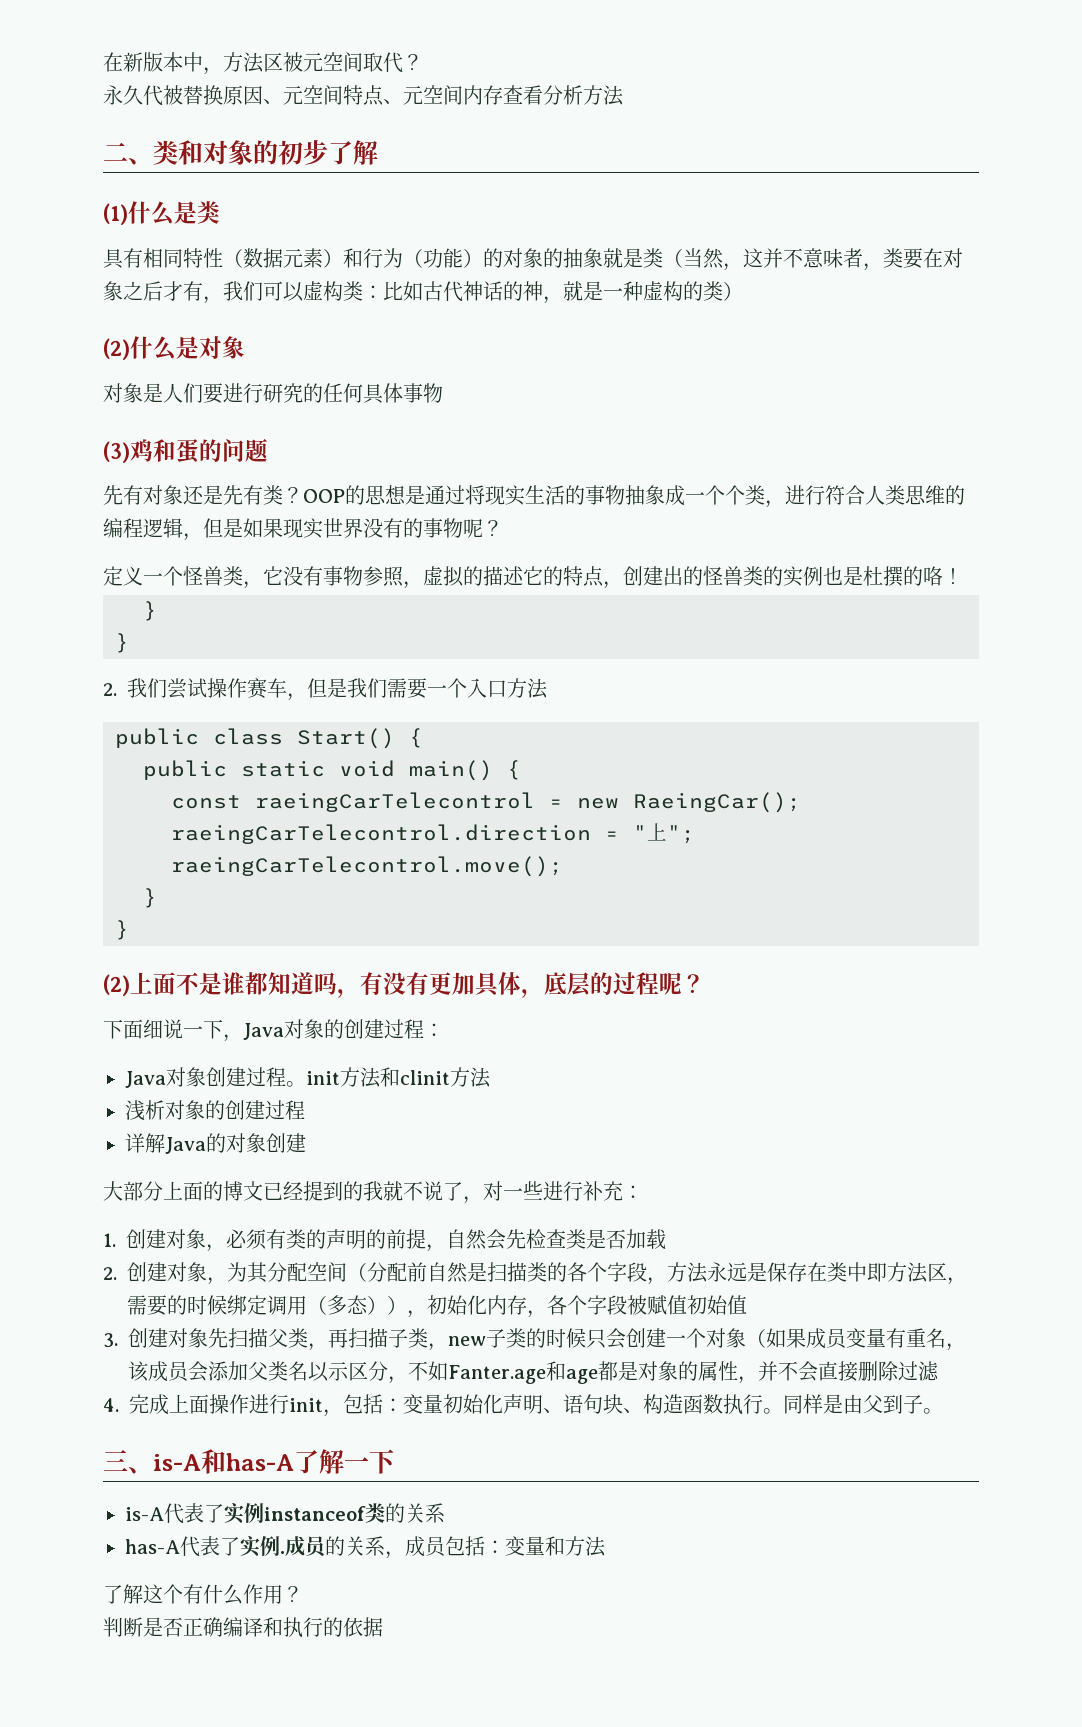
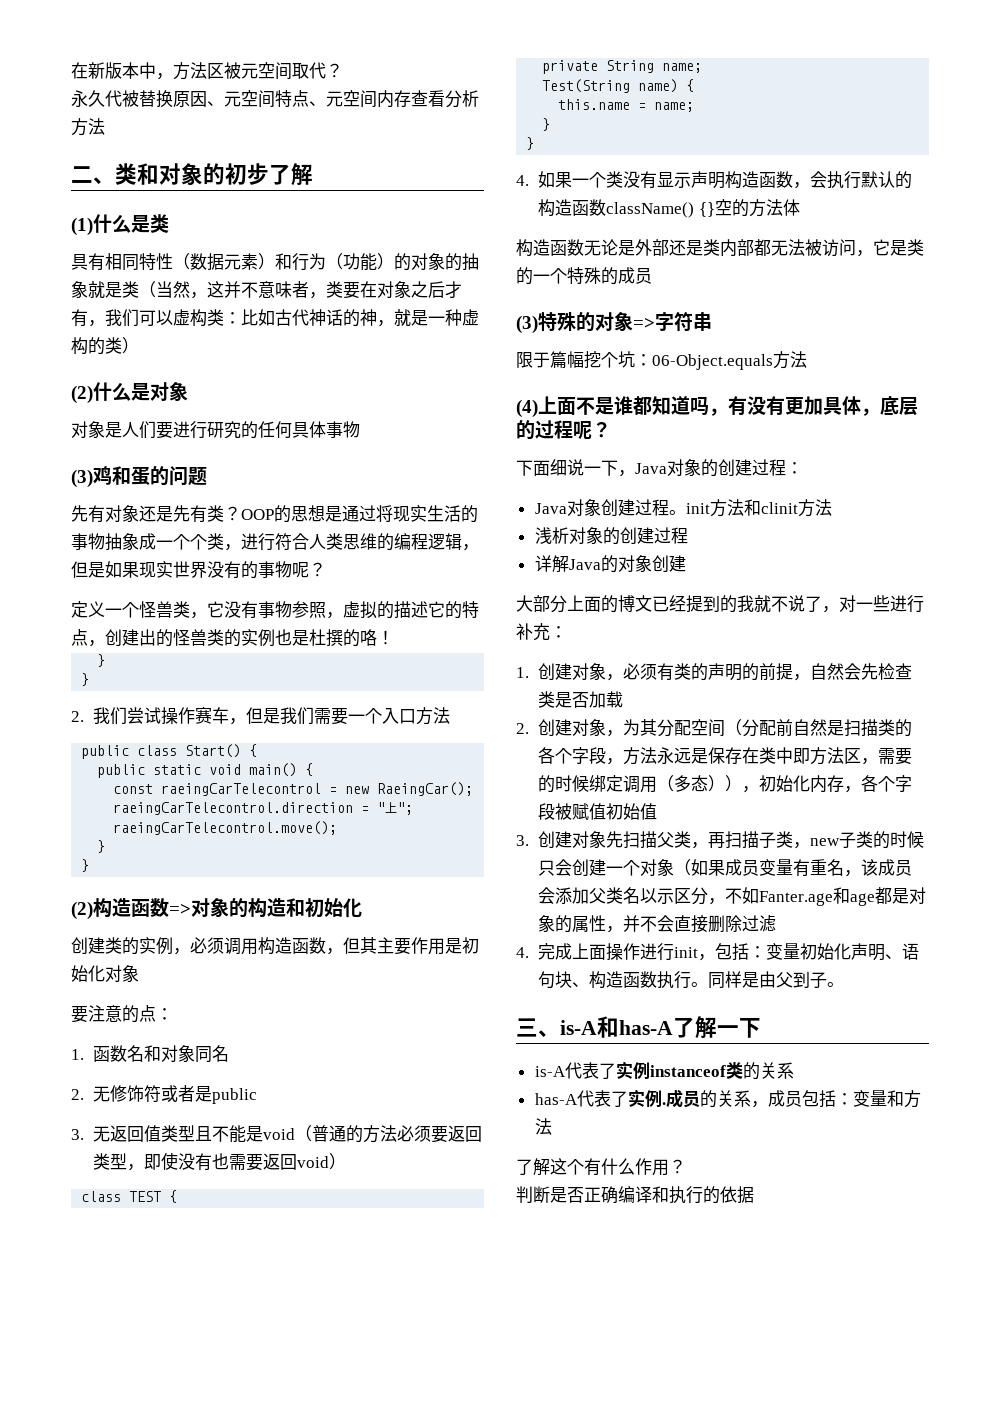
- (2)上面不是谁都知道吗，有没有更加具体，底层的过程呢？
+ (2)构造函数=>对象的构造和初始化
+ 创建类的实例，必须调用构造函数，但其主要作用是初始化对象
+ 要注意的点：
+ 1.函数名和对象同名
+ 2.无修饰符或者是public
+ 3.无返回值类型且不能是void（普通的方法必须要返回类型，即使没有也需要返回void）
+ class TEST {
+ private String name;
+ Test(String name) {
+ this.name = name;
+ }
+ }
+ 4.如果一个类没有显示声明构造函数，会执行默认的构造函数className() {}空的方法体
+ 构造函数无论是外部还是类内部都无法被访问，它是类的一个特殊的成员
+ (3)特殊的对象=>字符串
+ 限于篇幅挖个坑：06-Object.equals方法
+ (4)上面不是谁都知道吗，有没有更加具体，底层的过程呢？

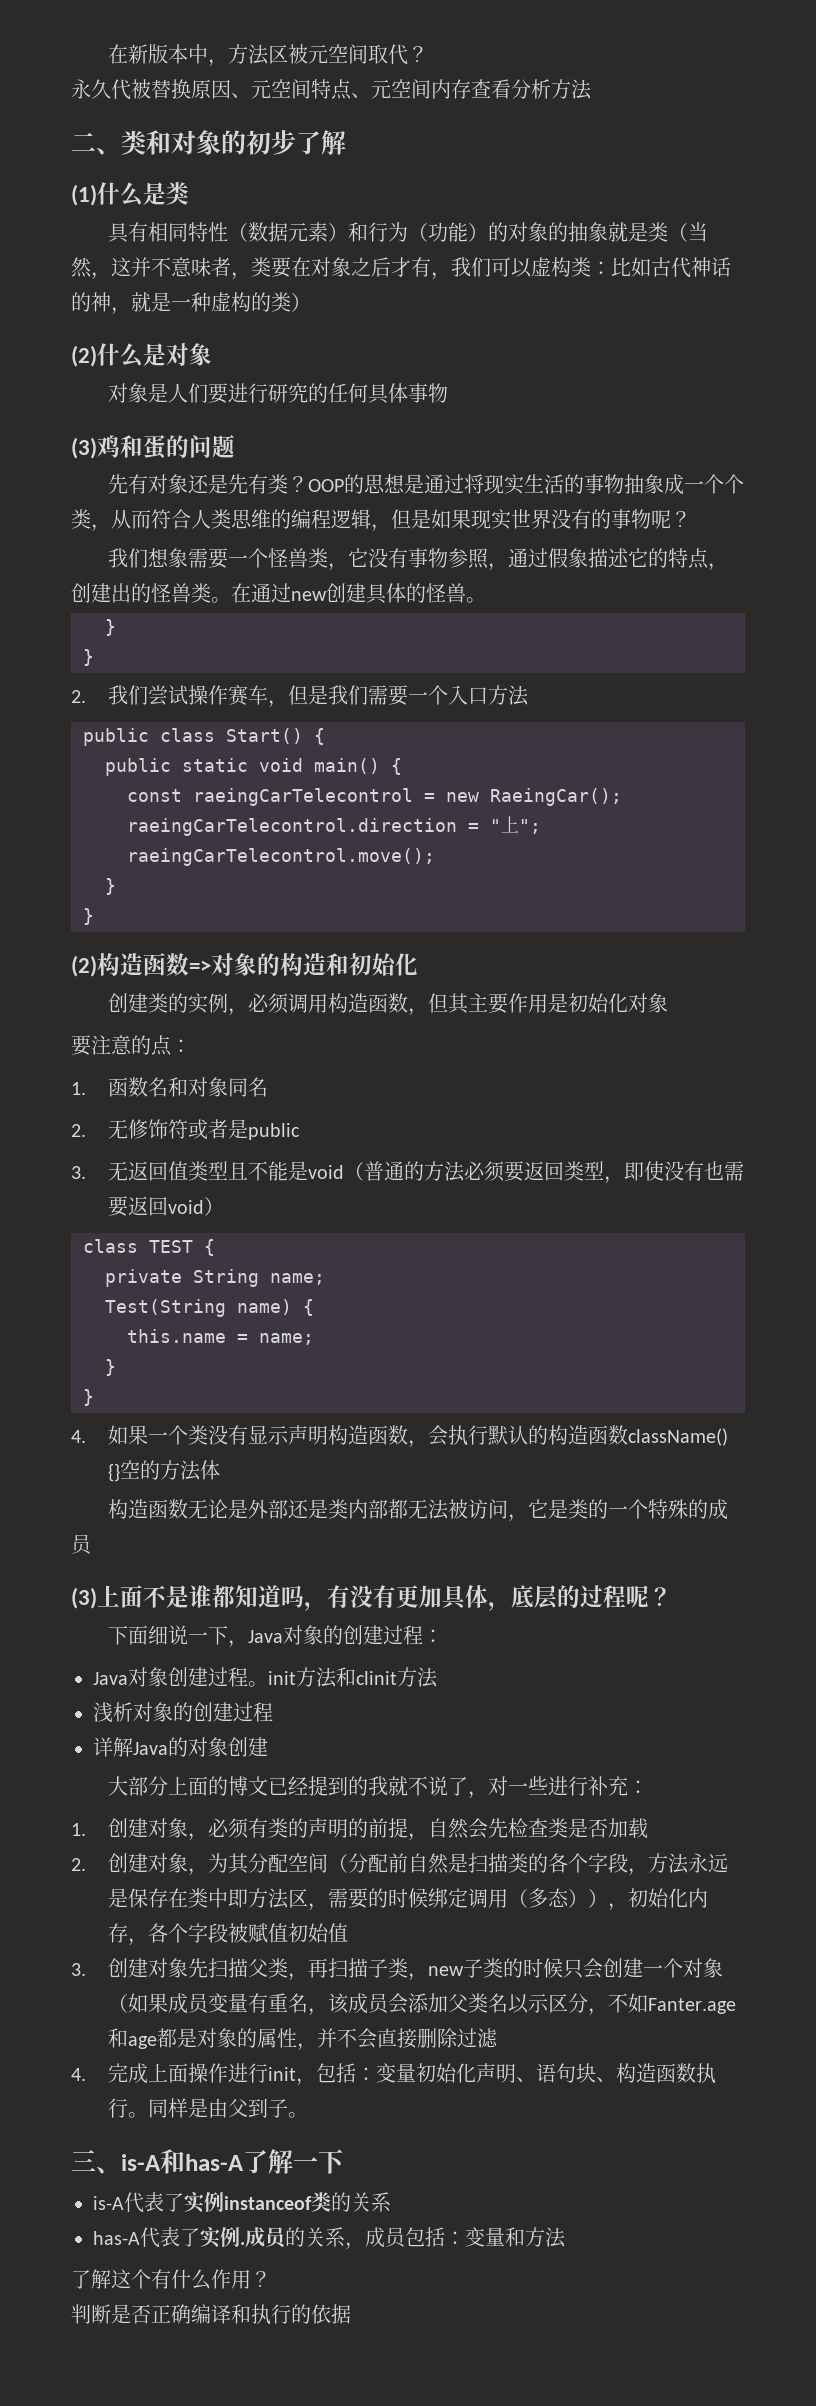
- OOP的思想是通过将现实生活的事物抽象成一个个类，进行符合人类思维的编程逻辑，但是如果现实世界没有的事物呢？
+ OOP的思想是通过将现实生活的事物抽象成一个个类，从而符合人类思维的编程逻辑，但是如果现实世界没有的事物呢？
- 定义一个怪兽类，它没有事物参照，虚拟的描述它的特点，创建出的怪兽类的实例也是杜撰的咯！
+ 我们想象需要一个怪兽类，它没有事物参照，通过假象描述它的特点，创建出的怪兽类。在通过new创建具体的怪兽。
- (3)特殊的对象=>字符串
- 限于篇幅挖个坑：06-Object.equals方法
- (4)上面不是谁都知道吗，有没有更加具体，底层的过程呢？
+ (3)上面不是谁都知道吗，有没有更加具体，底层的过程呢？

